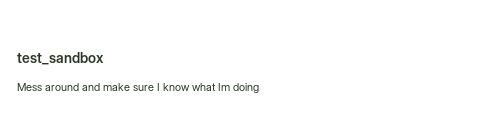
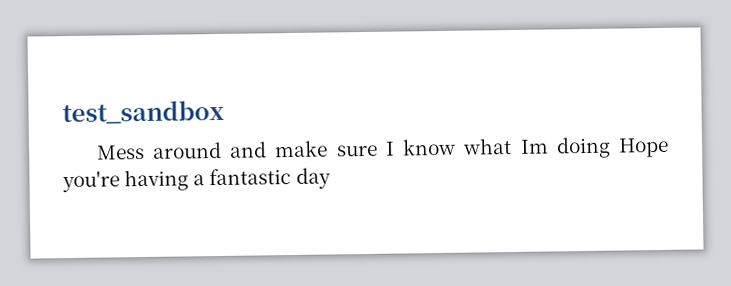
- Mess around and make sure I know what Im doing
+ Mess around and make sure I know what Im doing Hope you're having a fantastic day

